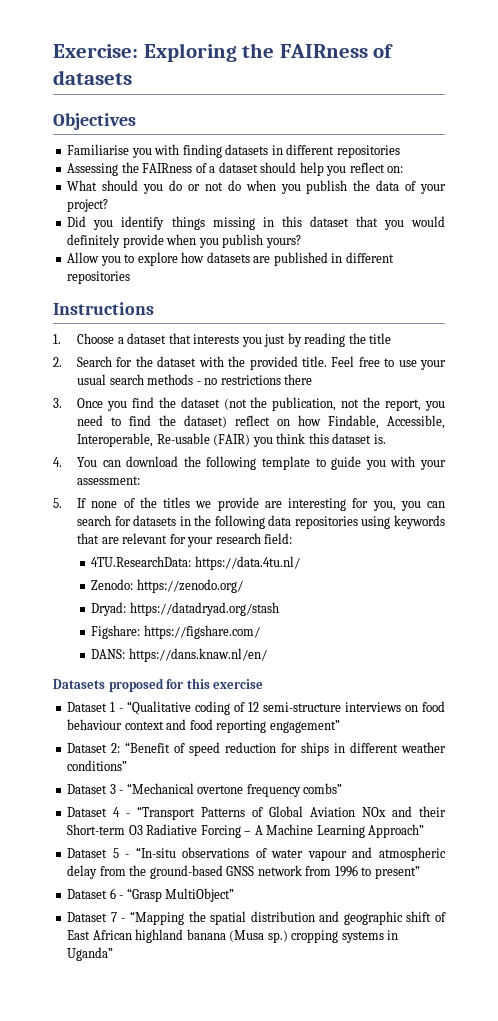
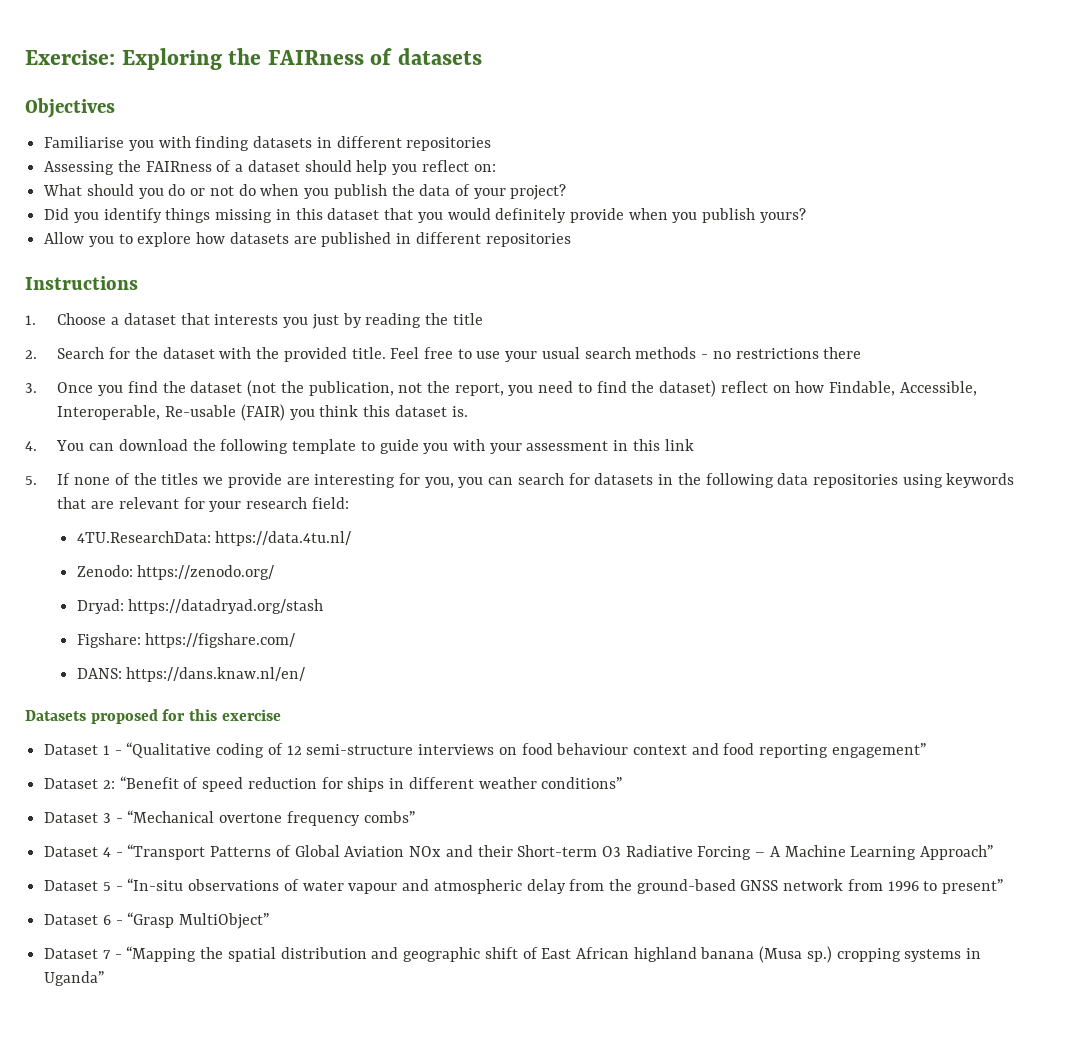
- 4. You can download the following template to guide you with your assessment:
+ 4. You can download the following template to guide you with your assessment in this link

